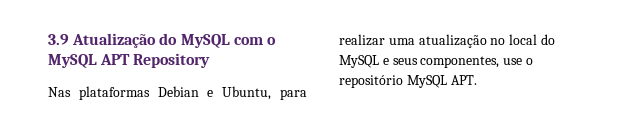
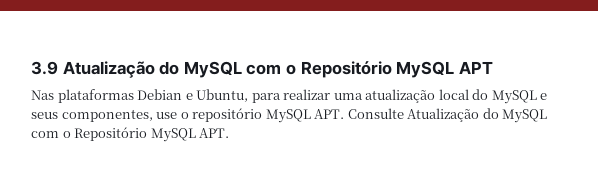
- 3.9 Atualização do MySQL com o MySQL APT Repository
+ 3.9 Atualização do MySQL com o Repositório MySQL APT
- Nas plataformas Debian e Ubuntu, para realizar uma atualização no local do MySQL e seus componentes, use o repositório MySQL APT.
+ Nas plataformas Debian e Ubuntu, para realizar uma atualização local do MySQL e seus componentes, use o repositório MySQL APT. Consulte Atualização do MySQL com o Repositório MySQL APT.

